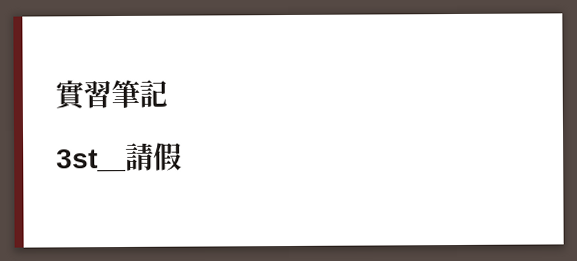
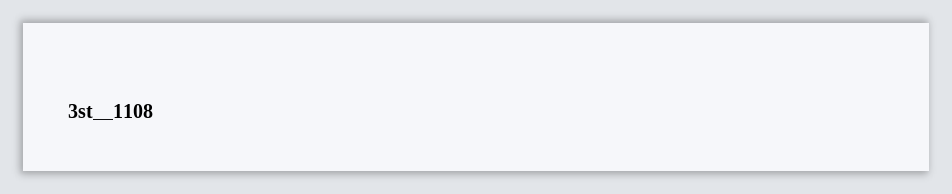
- 實習筆記
- 3st＿請假
+ 3st＿1108

